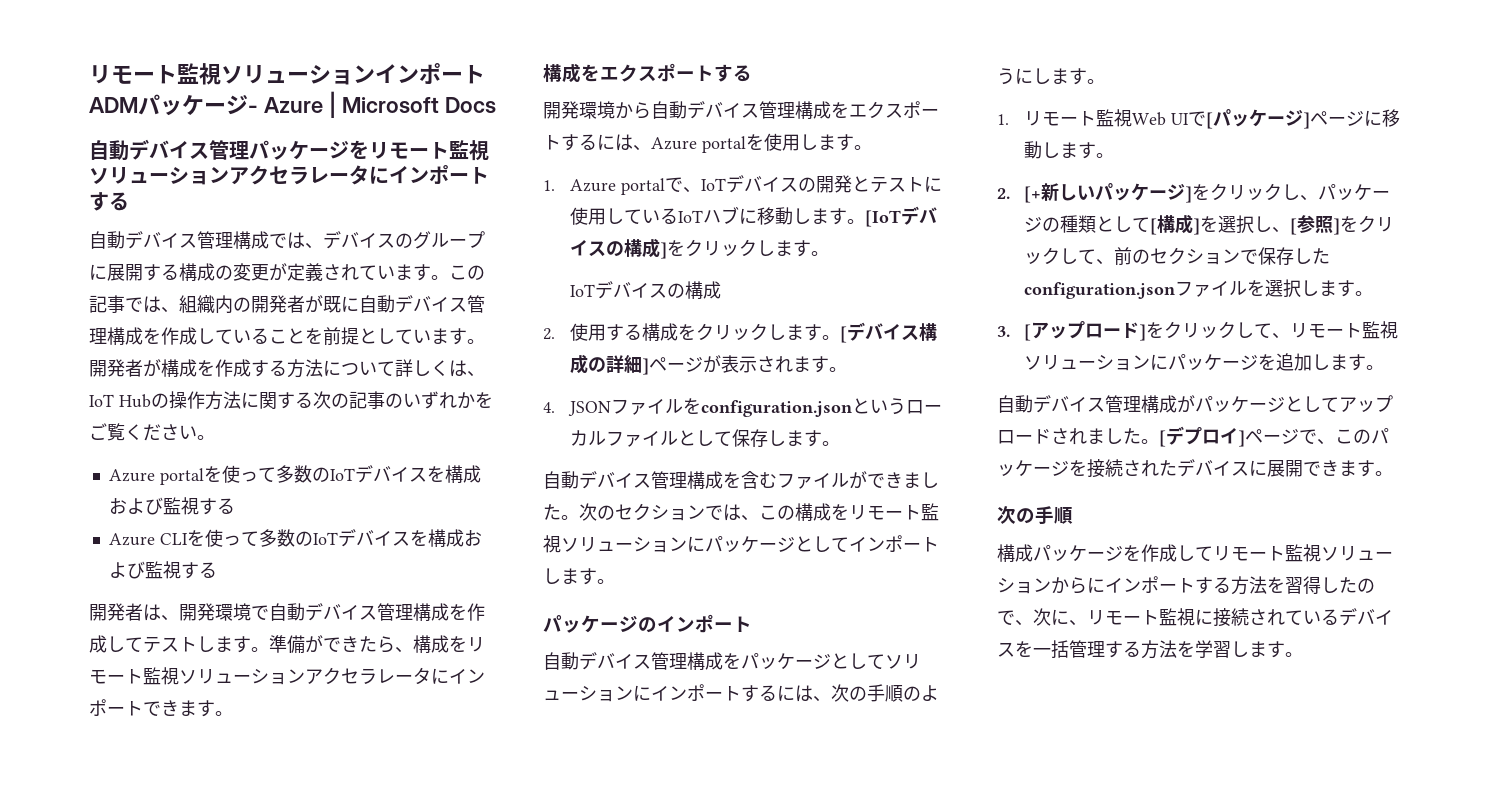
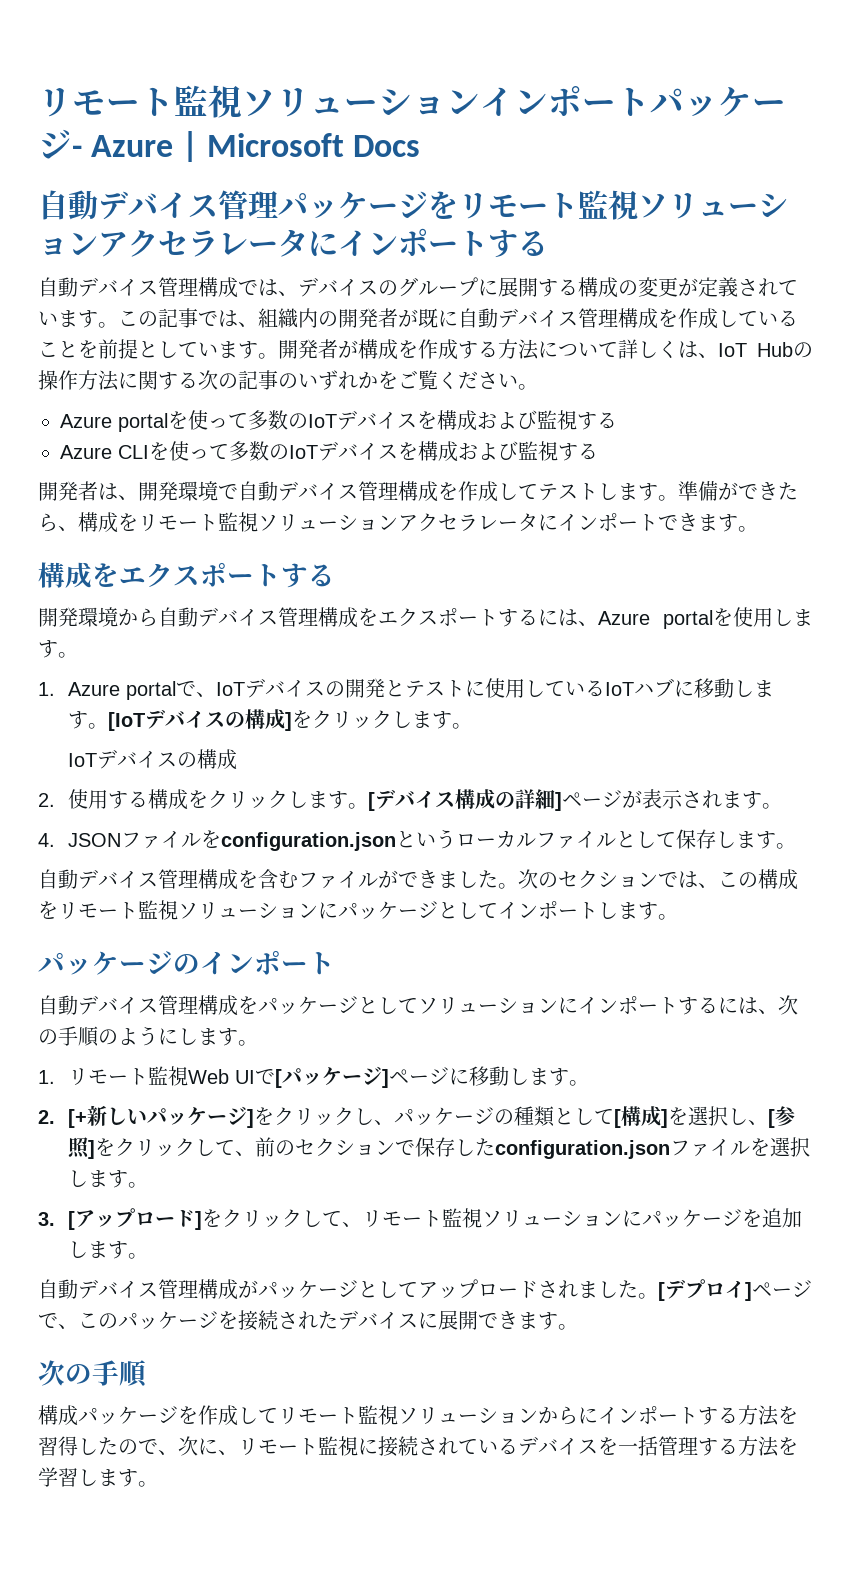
- リモート監視ソリューションインポートADMパッケージ- Azure | Microsoft Docs
+ リモート監視ソリューションインポートパッケージ- Azure | Microsoft Docs

